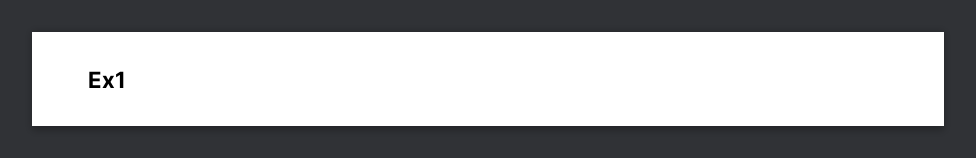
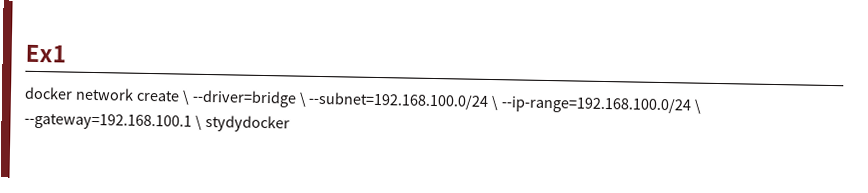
+ docker network create \ --driver=bridge \ --subnet=192.168.100.0/24 \ --ip-range=192.168.100.0/24 \ --gateway=192.168.100.1 \ stydydocker

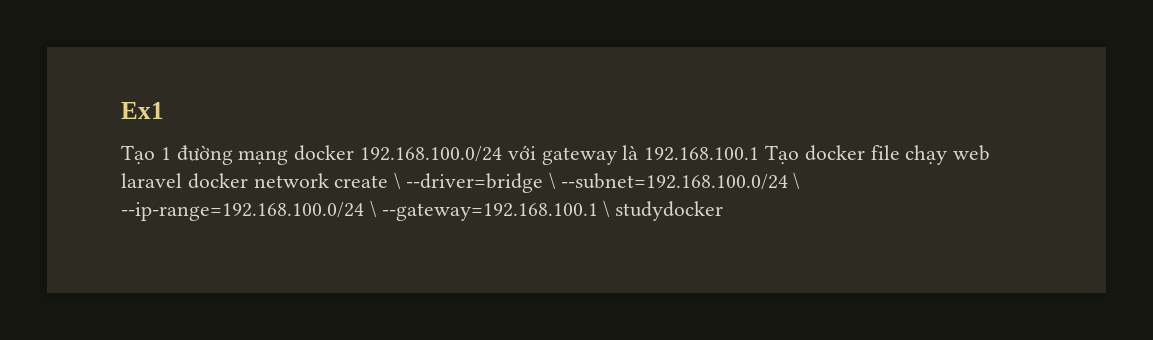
- docker network create \ --driver=bridge \ --subnet=192.168.100.0/24 \ --ip-range=192.168.100.0/24 \ --gateway=192.168.100.1 \ stydydocker
+ Tạo 1 đường mạng docker 192.168.100.0/24 với gateway là 192.168.100.1 Tạo docker file chạy web laravel docker network create \ --driver=bridge \ --subnet=192.168.100.0/24 \ --ip-range=192.168.100.0/24 \ --gateway=192.168.100.1 \ studydocker

